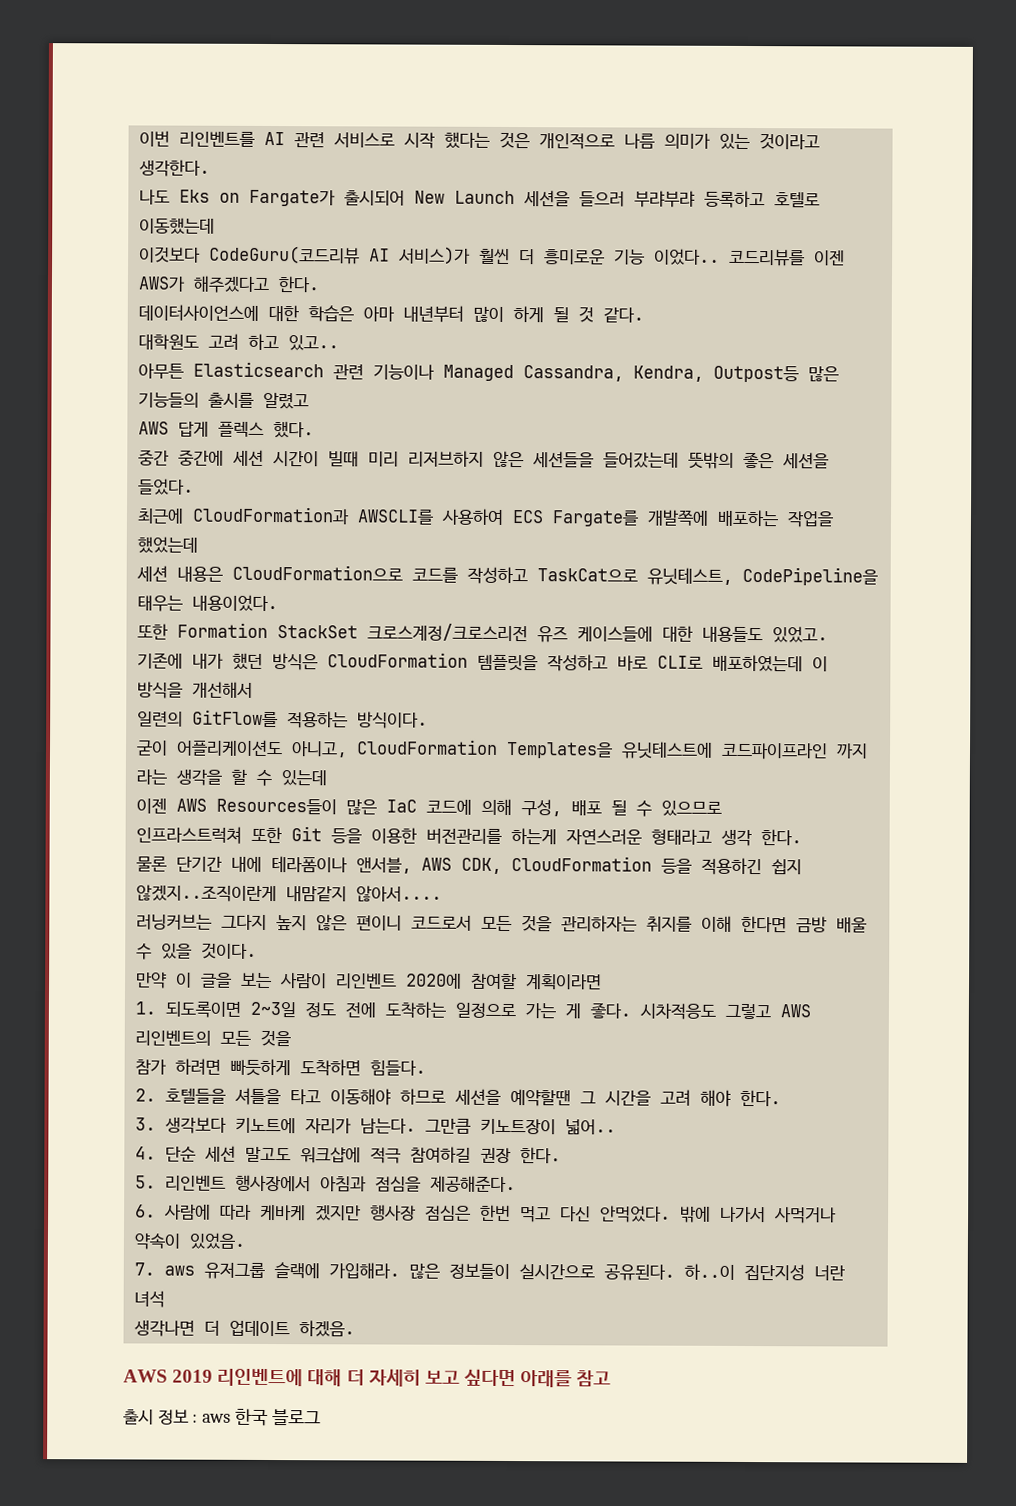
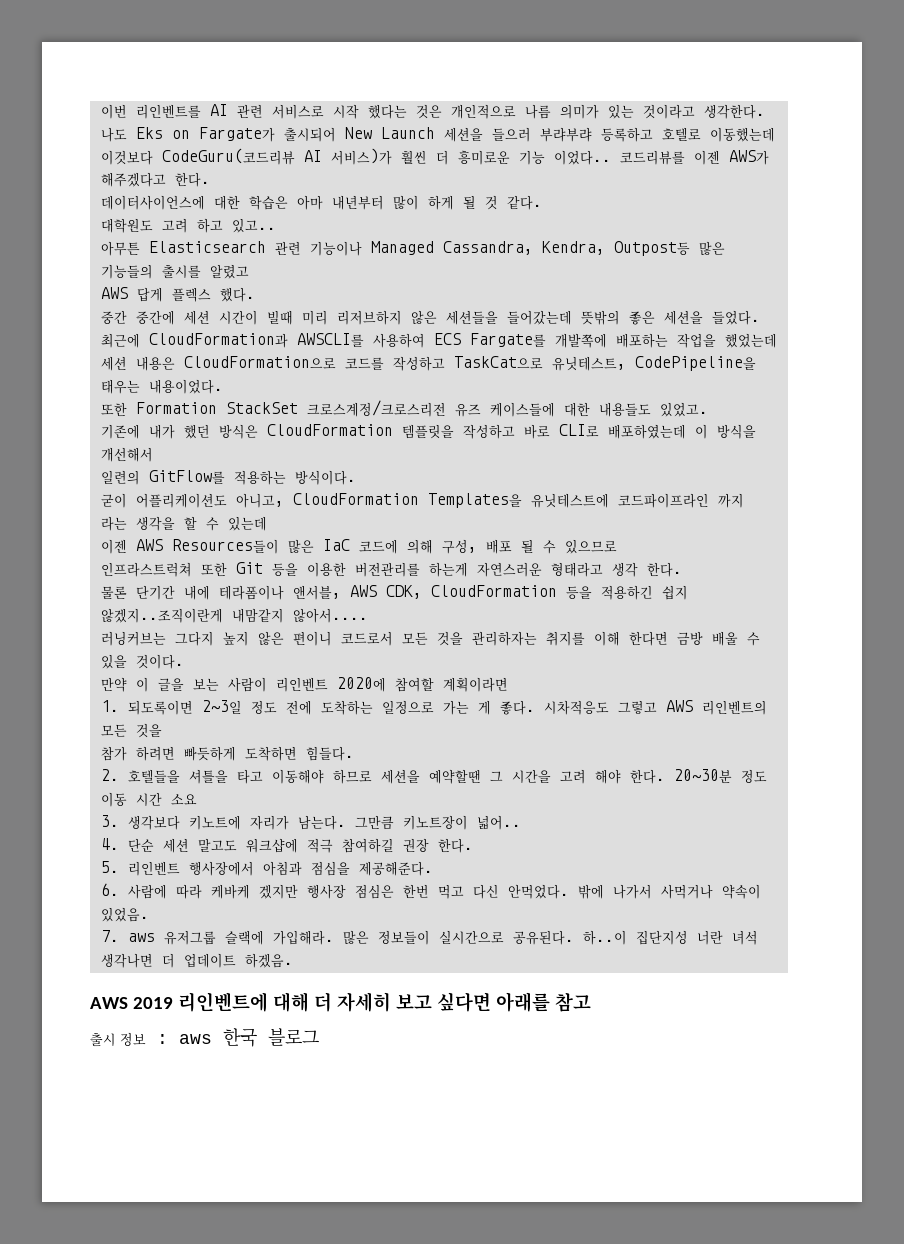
+ 20~30분 정도 이동 시간 소요

